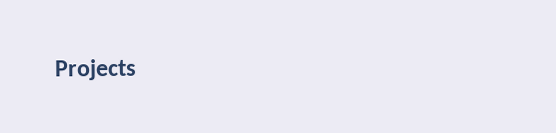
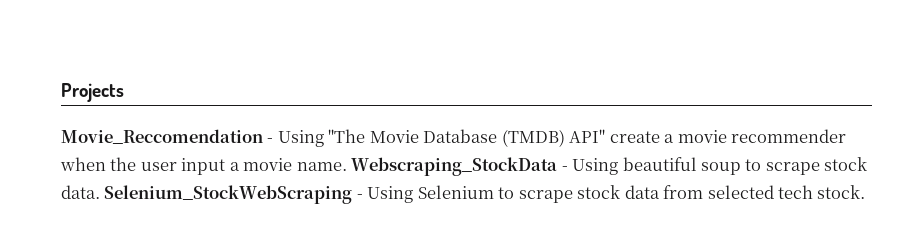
+ Movie_Reccomendation - Using "The Movie Database (TMDB) API" create a movie recommender when the user input a movie name. Webscraping_StockData - Using beautiful soup to scrape stock data. Selenium_StockWebScraping - Using Selenium to scrape stock data from selected tech stock.

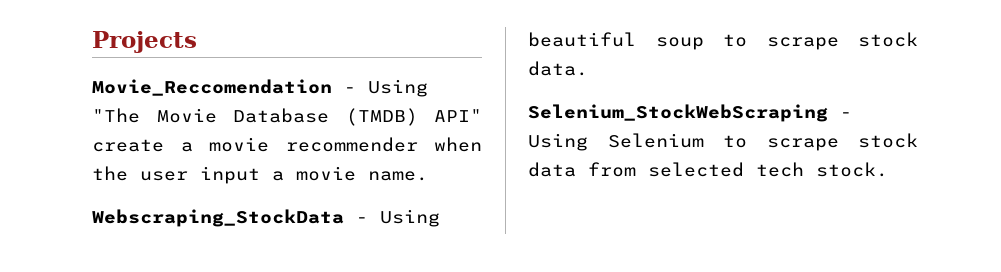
- Movie_Reccomendation - Using "The Movie Database (TMDB) API" create a movie recommender when the user input a movie name. Webscraping_StockData - Using beautiful soup to scrape stock data. Selenium_StockWebScraping - Using Selenium to scrape stock data from selected tech stock.
+ Movie_Reccomendation - Using "The Movie Database (TMDB) API" create a movie recommender when the user input a movie name.
+ Webscraping_StockData - Using beautiful soup to scrape stock data.
+ Selenium_StockWebScraping - Using Selenium to scrape stock data from selected tech stock.

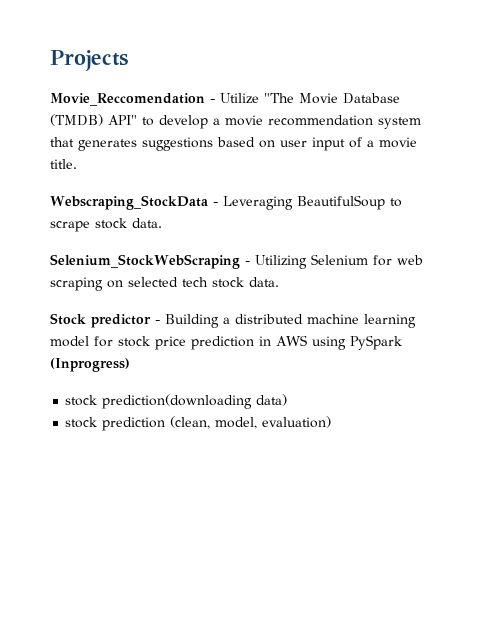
- Movie_Reccomendation - Using "The Movie Database (TMDB) API" create a movie recommender when the user input a movie name.
+ Movie_Reccomendation - Utilize "The Movie Database (TMDB) API" to develop a movie recommendation system that generates suggestions based on user input of a movie title.
- Webscraping_StockData - Using beautiful soup to scrape stock data.
+ Webscraping_StockData - Leveraging BeautifulSoup to scrape stock data.
- Selenium_StockWebScraping - Using Selenium to scrape stock data from selected tech stock.
+ Selenium_StockWebScraping - Utilizing Selenium for web scraping on selected tech stock data.
+ Stock predictor - Building a distributed machine learning model for stock price prediction in AWS using PySpark (Inprogress)
+ stock prediction(downloading data)
+ stock prediction (clean, model, evaluation)

